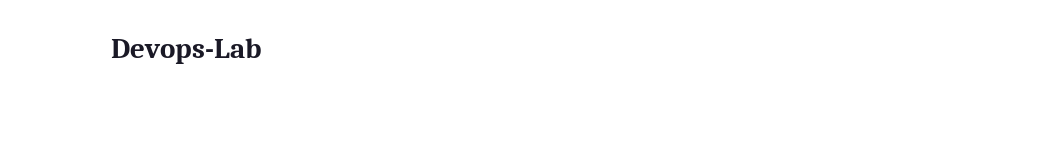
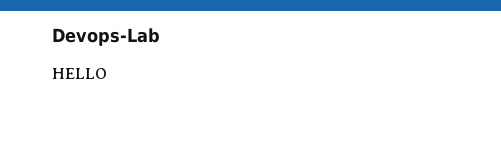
+ HELLO

